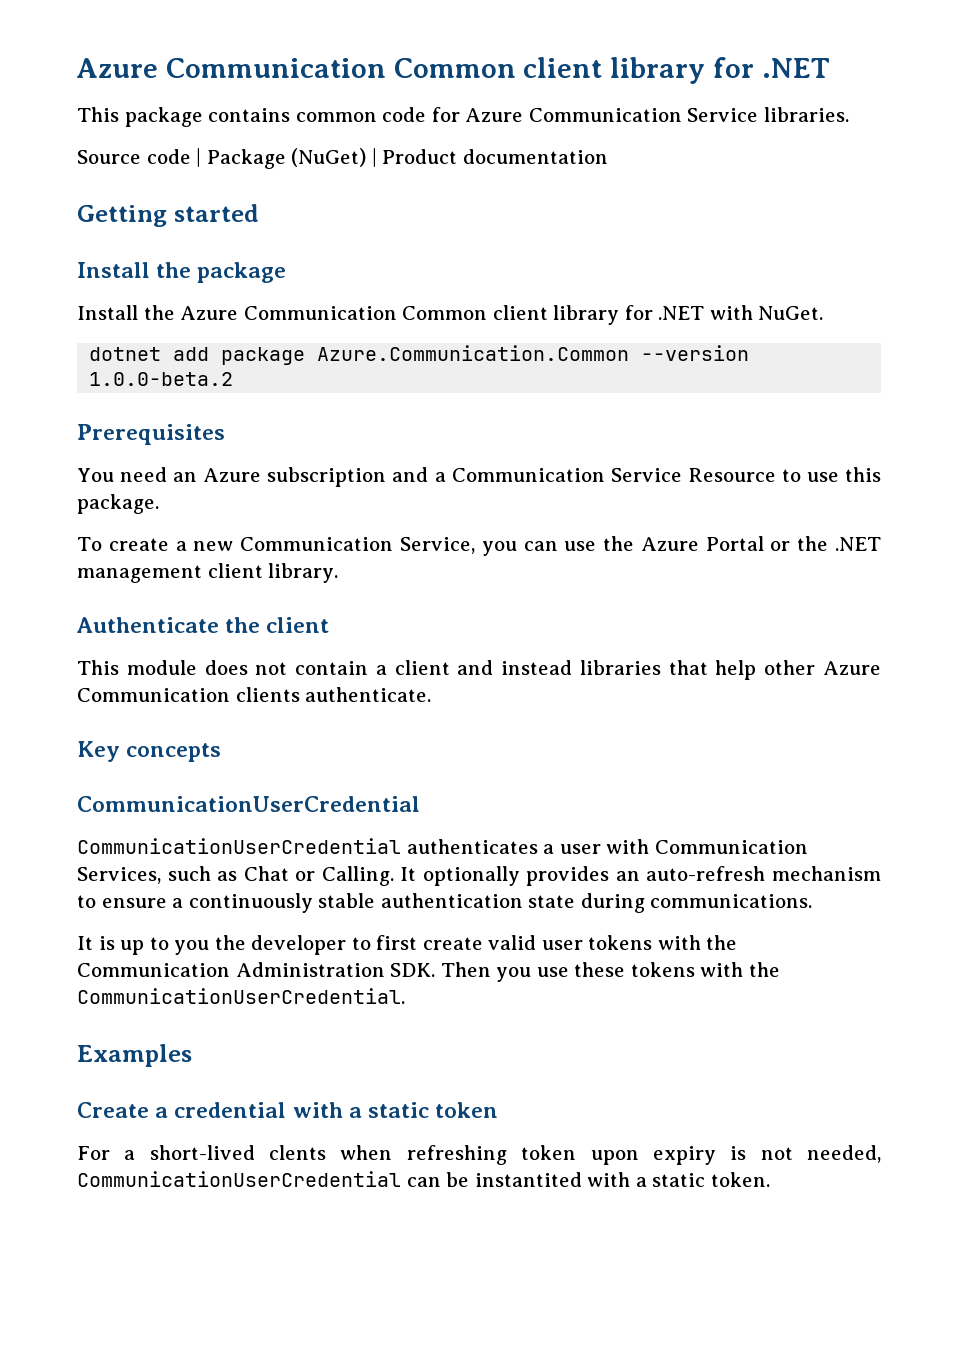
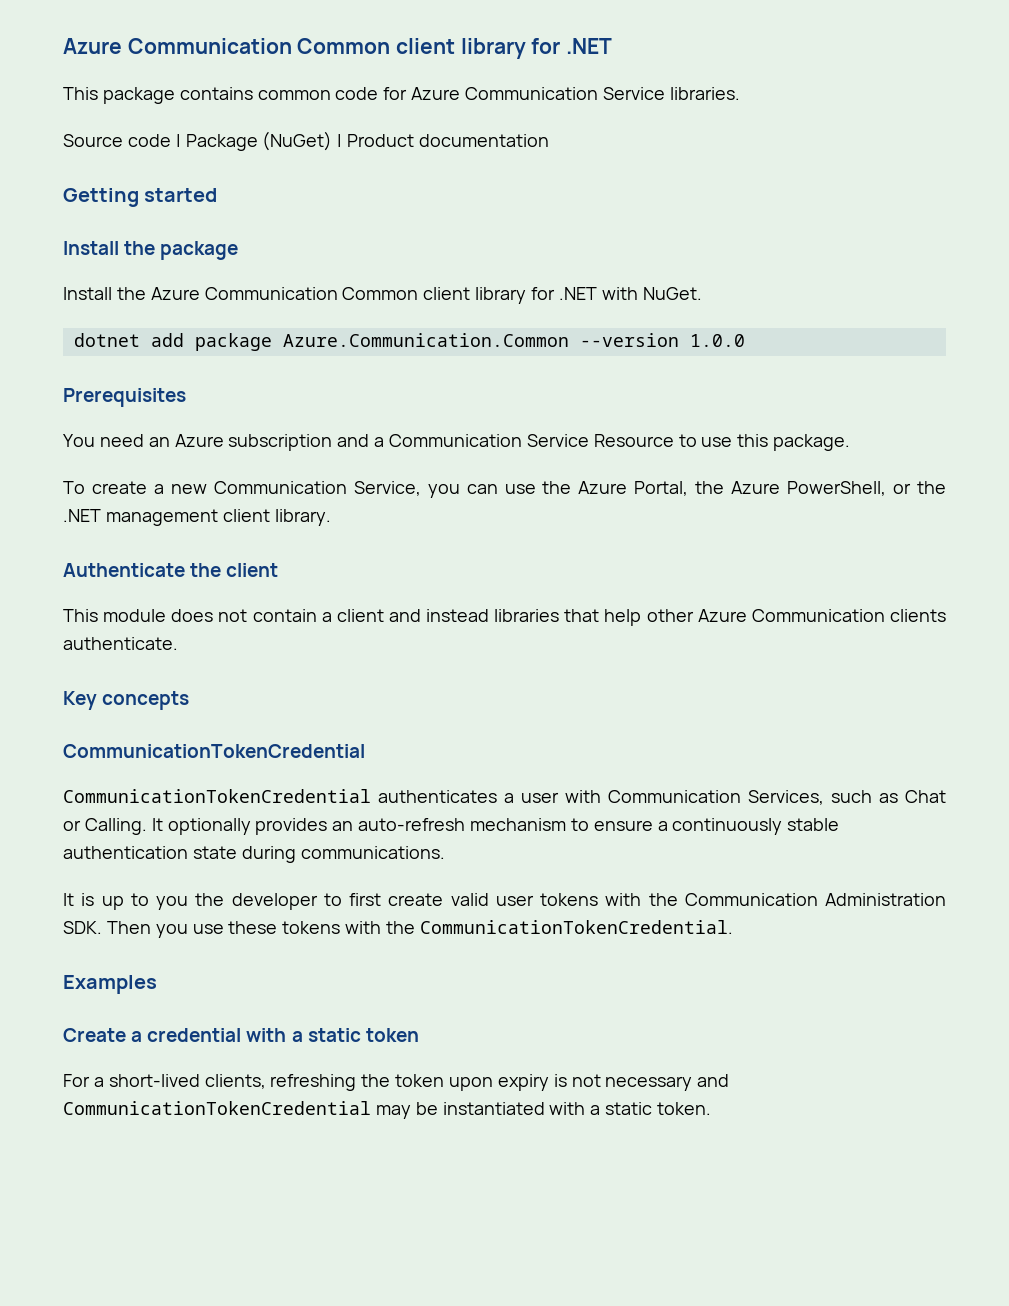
- dotnet add package Azure.Communication.Common --version 1.0.0-beta.2
+ dotnet add package Azure.Communication.Common --version 1.0.0
- To create a new Communication Service, you can use the Azure Portal or the .NET management client library.
+ To create a new Communication Service, you can use the Azure Portal, the Azure PowerShell, or the .NET management client library.
  Key concepts
- CommunicationUserCredential
- CommunicationUserCredential authenticates a user with Communication Services, such as Chat or Calling.
+ CommunicationTokenCredential
+ CommunicationTokenCredential authenticates a user with Communication Services, such as Chat or Calling.
- It is up to you the developer to first create valid user tokens with the Communication Administration SDK. Then you use these tokens with the CommunicationUserCredential.
+ It is up to you the developer to first create valid user tokens with the Communication Administration SDK. Then you use these tokens with the CommunicationTokenCredential.
- For a short-lived clents when refreshing token upon expiry is not needed, CommunicationUserCredential can be instantited with a static token.
+ For a short-lived clients, refreshing the token upon expiry is not necessary and CommunicationTokenCredential may be instantiated with a static token.

